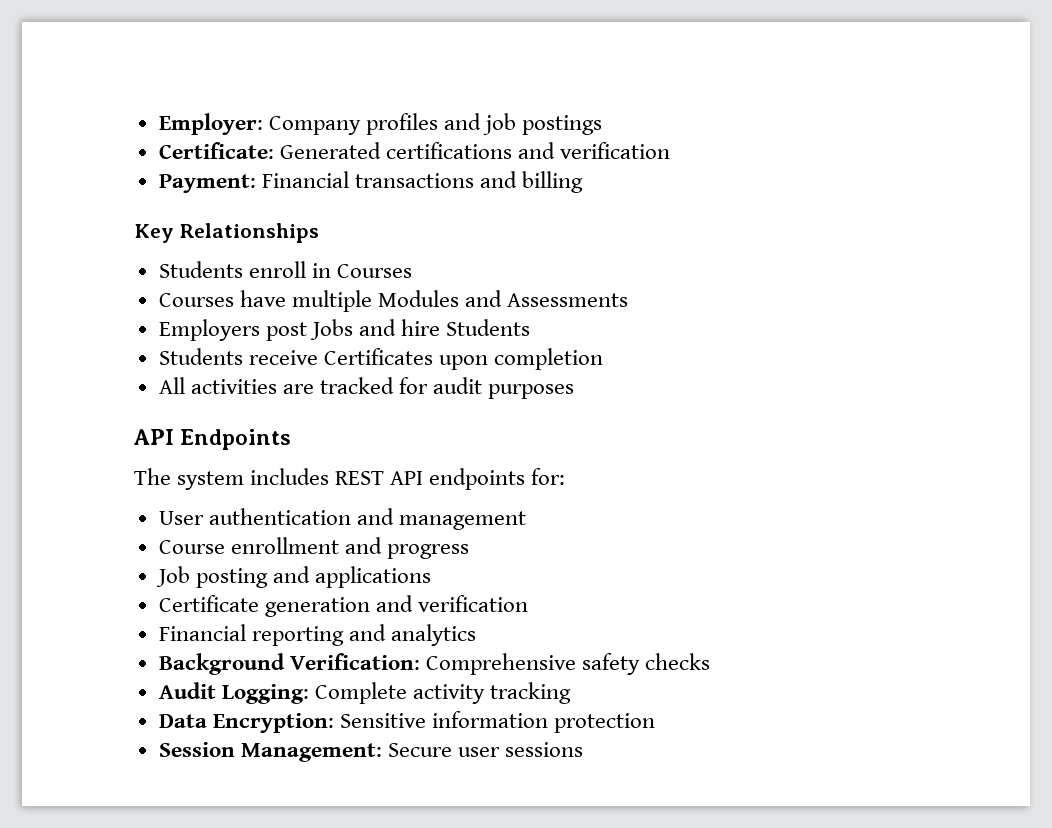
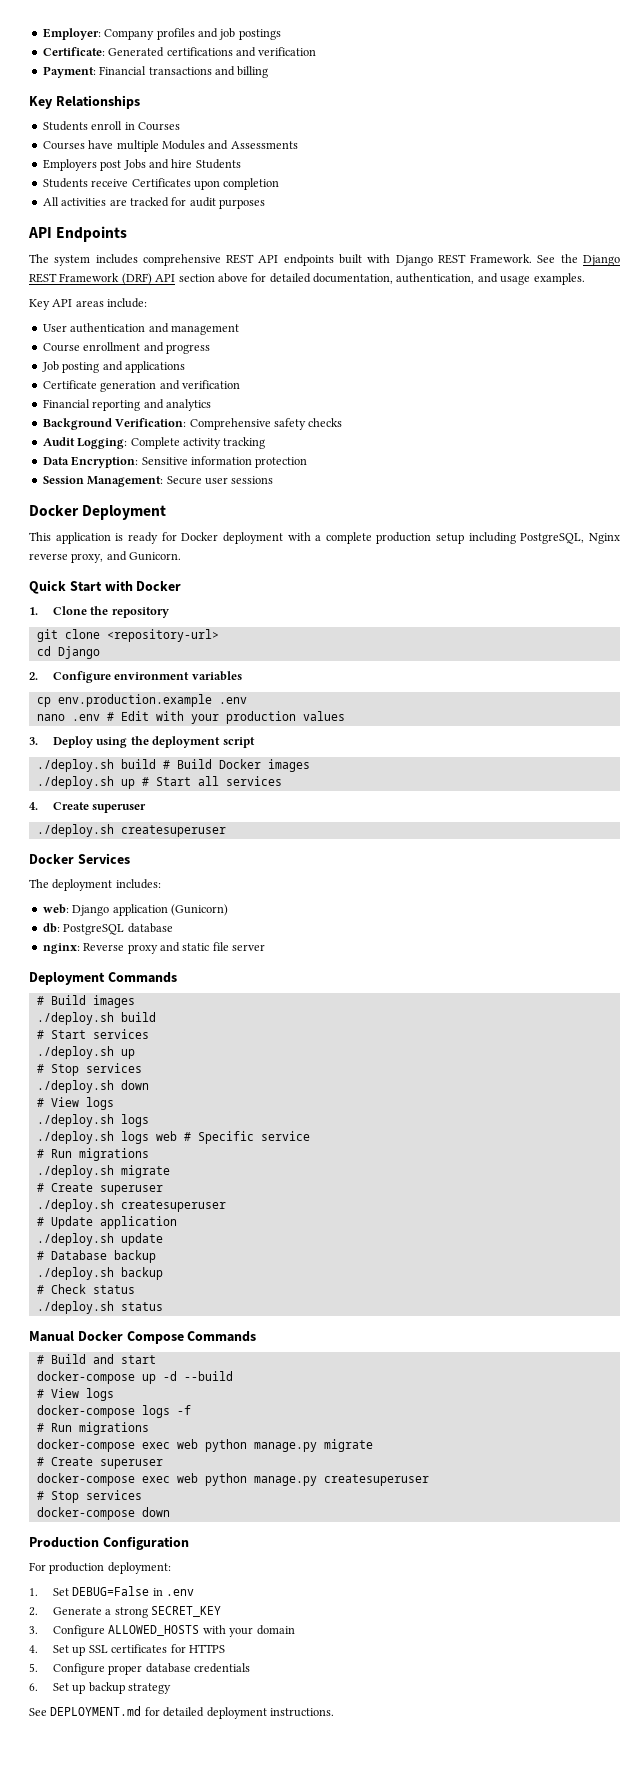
- The system includes REST API endpoints for:
+ The system includes comprehensive REST API endpoints built with Django REST Framework. See the Django REST Framework (DRF) API section above for detailed documentation, authentication, and usage examples.
+ Key API areas include:
+ Docker Deployment
+ This application is ready for Docker deployment with a complete production setup including PostgreSQL, Nginx reverse proxy, and Gunicorn.
+ Quick Start with Docker
+ 1. Clone the repository
+ git clone <repository-url>
+ cd Django
+ 2. Configure environment variables
+ cp env.production.example .env
+ nano .env # Edit with your production values
+ 3. Deploy using the deployment script
+ ./deploy.sh build # Build Docker images
+ ./deploy.sh up # Start all services
+ 4. Create superuser
+ ./deploy.sh createsuperuser
+ Docker Services
+ The deployment includes:
+ web: Django application (Gunicorn)
+ db: PostgreSQL database
+ nginx: Reverse proxy and static file server
+ Deployment Commands
+ # Build images
+ ./deploy.sh build
+ # Start services
+ ./deploy.sh up
+ # Stop services
+ ./deploy.sh down
+ # View logs
+ ./deploy.sh logs
+ ./deploy.sh logs web # Specific service
+ # Run migrations
+ ./deploy.sh migrate
+ # Create superuser
+ ./deploy.sh createsuperuser
+ # Update application
+ ./deploy.sh update
+ # Database backup
+ ./deploy.sh backup
+ # Check status
+ ./deploy.sh status
+ Manual Docker Compose Commands
+ # Build and start
+ docker-compose up -d --build
+ # View logs
+ docker-compose logs -f
+ # Run migrations
+ docker-compose exec web python manage.py migrate
+ # Create superuser
+ docker-compose exec web python manage.py createsuperuser
+ # Stop services
+ docker-compose down
+ Production Configuration
+ For production deployment:
+ 1. Set DEBUG=False in .env
+ 2. Generate a strong SECRET_KEY
+ 3. Configure ALLOWED_HOSTS with your domain
+ 4. Set up SSL certificates for HTTPS
+ 5. Configure proper database credentials
+ 6. Set up backup strategy
+ See DEPLOYMENT.md for detailed deployment instructions.

